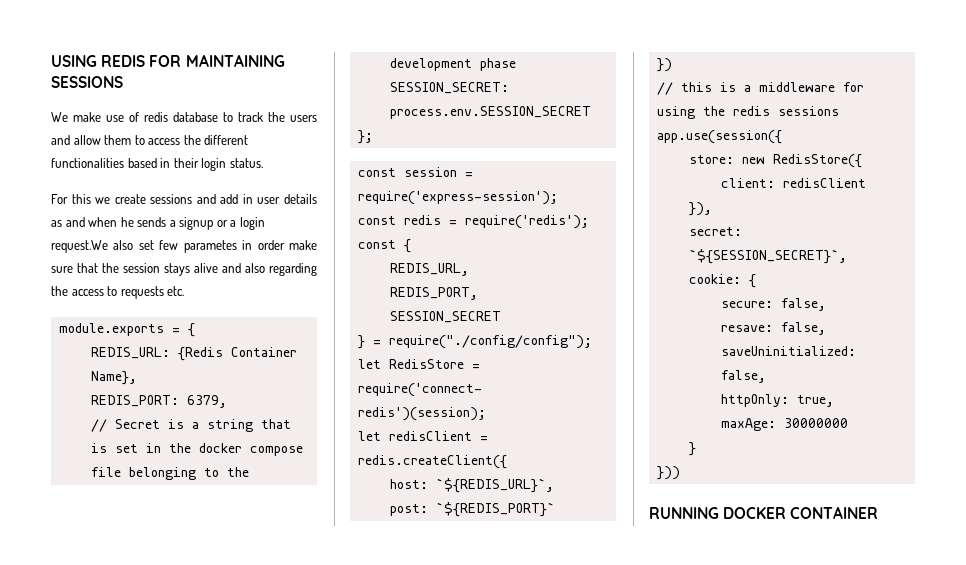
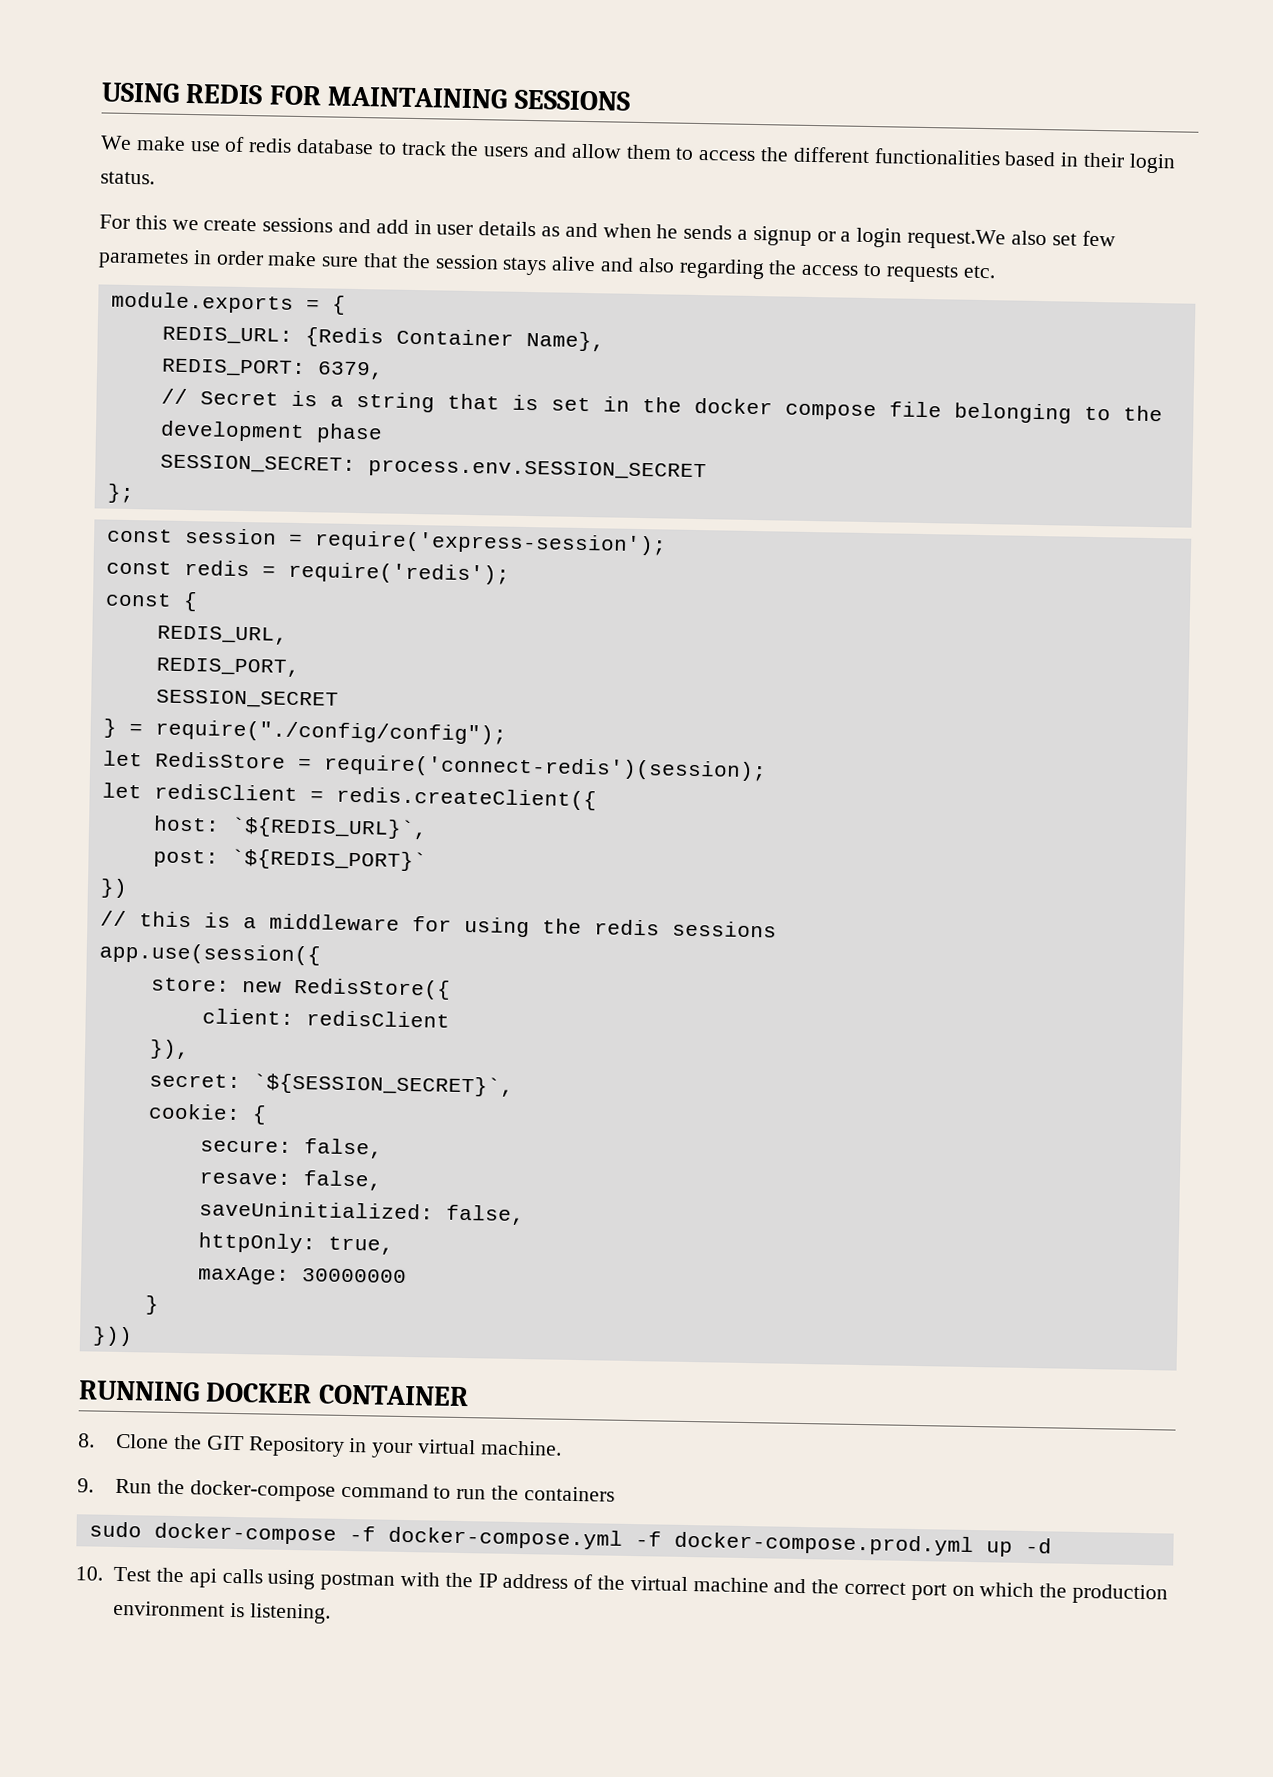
+ 8. Clone the GIT Repository in your virtual machine.
+ 9. Run the docker-compose command to run the containers
+ sudo docker-compose -f docker-compose.yml -f docker-compose.prod.yml up -d
+ 10. Test the api calls using postman with the IP address of the virtual machine and the correct port on which the production environment is listening.

